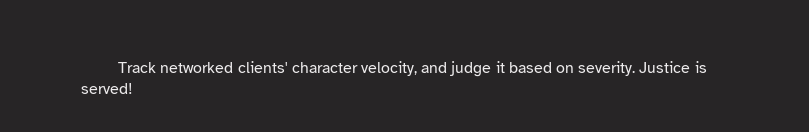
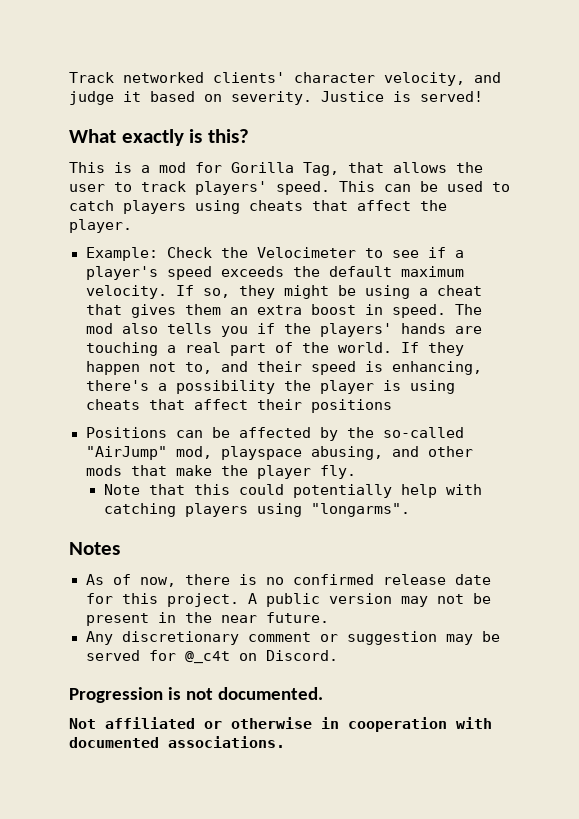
+ What exactly is this?
+ This is a mod for Gorilla Tag, that allows the user to track players' speed. This can be used to catch players using cheats that affect the player.
+ Example: Check the Velocimeter to see if a player's speed exceeds the default maximum velocity. If so, they might be using a cheat that gives them an extra boost in speed. The mod also tells you if the players' hands are touching a real part of the world. If they happen not to, and their speed is enhancing, there's a possibility the player is using cheats that affect their positions
+ Positions can be affected by the so-called "AirJump" mod, playspace abusing, and other mods that make the player fly.
+ Note that this could potentially help with catching players using "longarms".
+ Notes
+ As of now, there is no confirmed release date for this project. A public version may not be present in the near future.
+ Any discretionary comment or suggestion may be served for @_c4t on Discord.
+ Progression is not documented.
+ Not affiliated or otherwise in cooperation with documented associations.

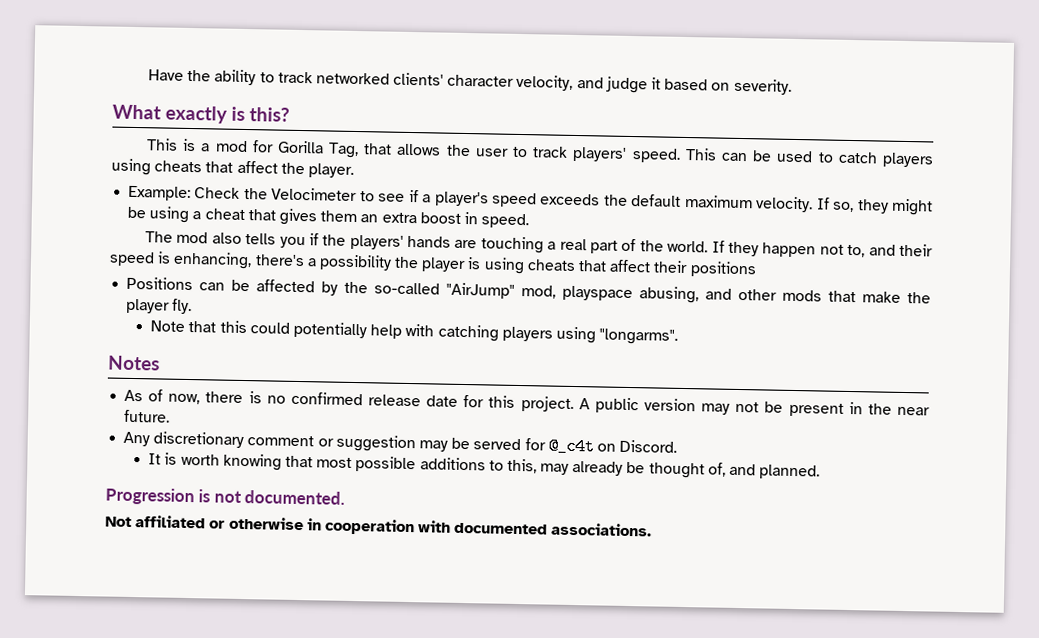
- Track networked clients' character velocity, and judge it based on severity. Justice is served!
+ Have the ability to track networked clients' character velocity, and judge it based on severity.
- If so, they might be using a cheat that gives them an extra boost in speed. The mod also tells you if the players' hands are touching a real part of the world.
+ If so, they might be using a cheat that gives them an extra boost in speed.
+ The mod also tells you if the players' hands are touching a real part of the world.
+ It is worth knowing that most possible additions to this, may already be thought of, and planned.

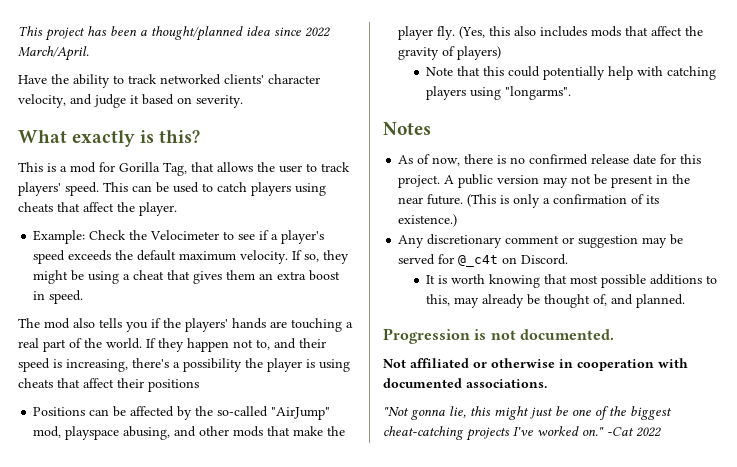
+ This project has been a thought/planned idea since 2022 March/April.
- If they happen not to, and their speed is enhancing, there's a possibility the player is using cheats that affect their positions
+ If they happen not to, and their speed is increasing, there's a possibility the player is using cheats that affect their positions
+ (Yes, this also includes mods that affect the gravity of players)
+ (This is only a confirmation of its existence.)
+ "Not gonna lie, this might just be one of the biggest cheat-catching projects I've worked on." -Cat 2022

